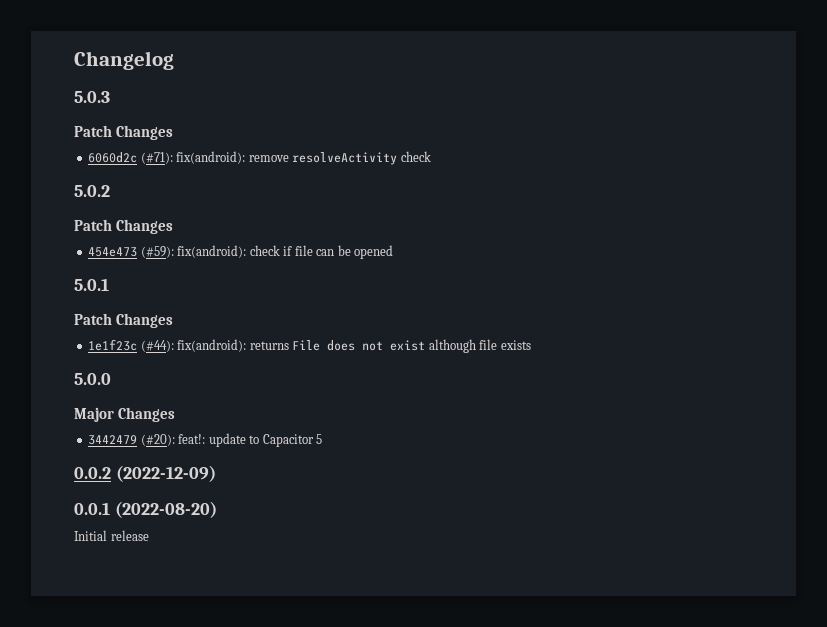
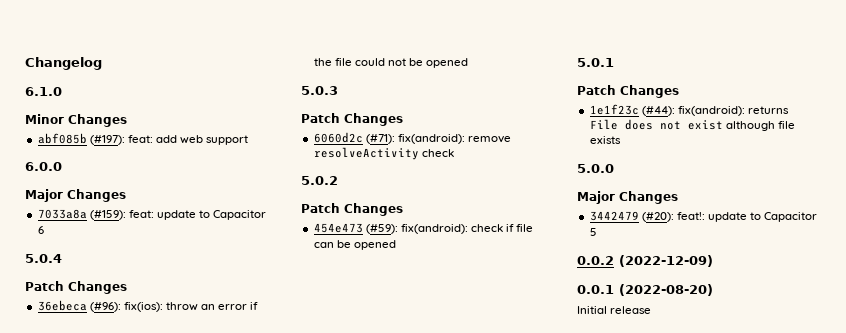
+ 6.1.0
+ Minor Changes
+ abf085b (#197): feat: add web support
+ 6.0.0
+ Major Changes
+ 7033a8a (#159): feat: update to Capacitor 6
+ 5.0.4
+ Patch Changes
+ 36ebeca (#96): fix(ios): throw an error if the file could not be opened

